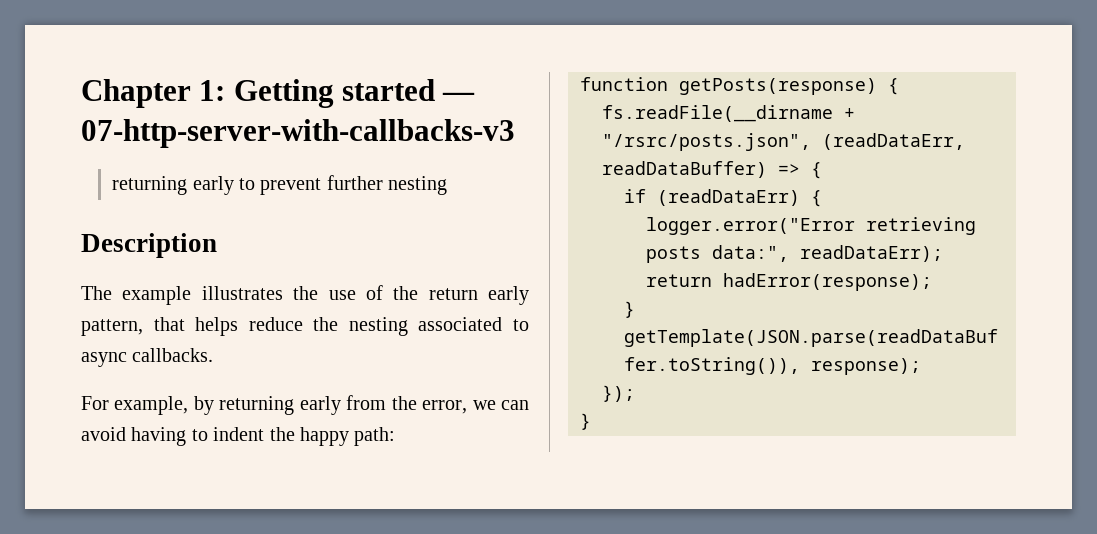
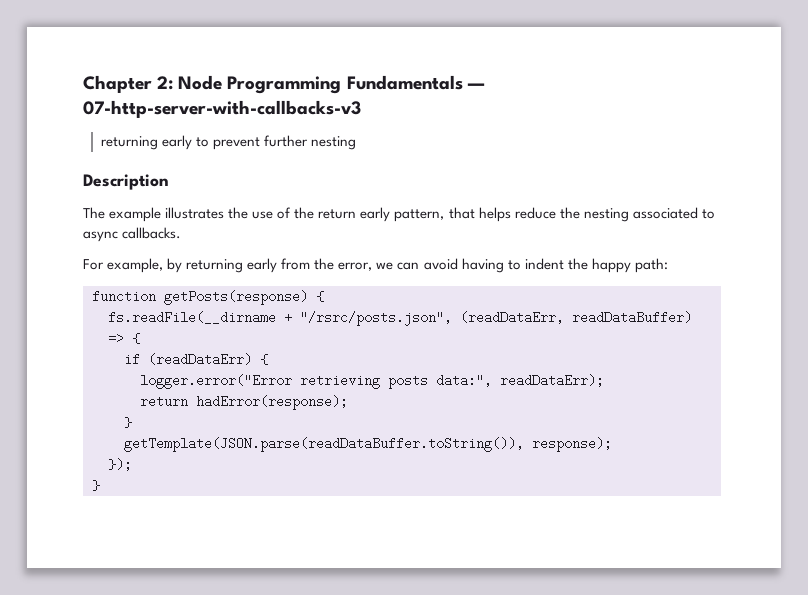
- Chapter 1: Getting started — 07-http-server-with-callbacks-v3
+ Chapter 2: Node Programming Fundamentals — 07-http-server-with-callbacks-v3

